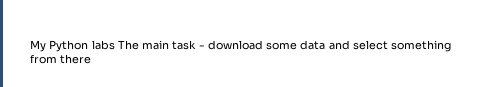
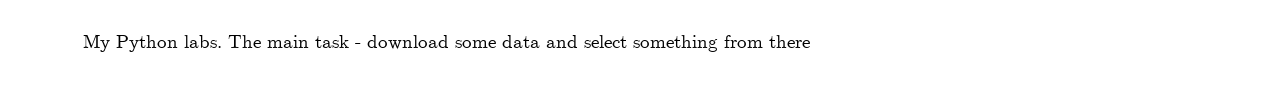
- My Python labs The main task - download some data and select something from there
+ My Python labs. The main task - download some data and select something from there

